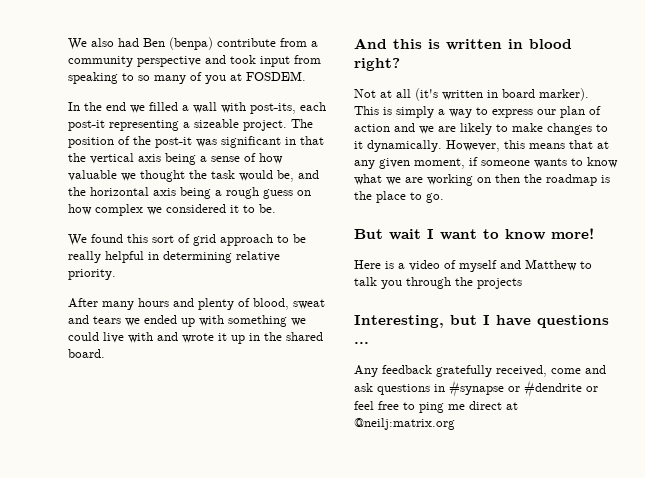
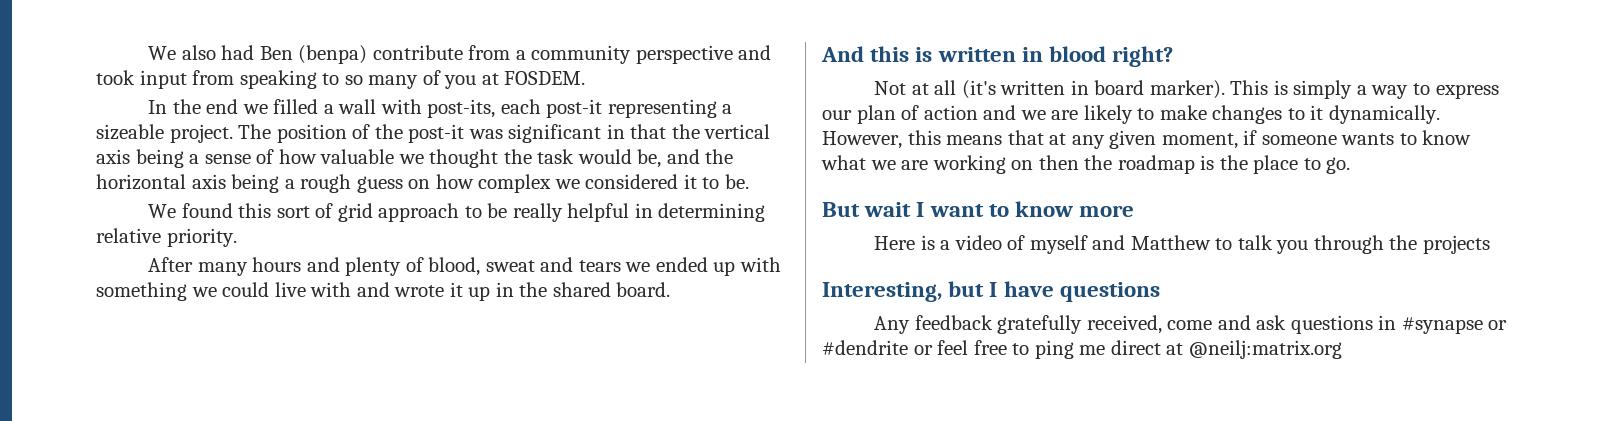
- But wait I want to know more!
+ But wait I want to know more
- Interesting, but I have questions ...
+ Interesting, but I have questions

